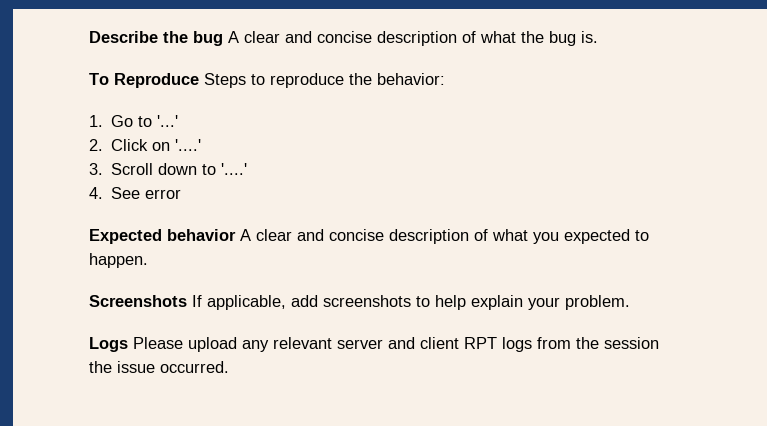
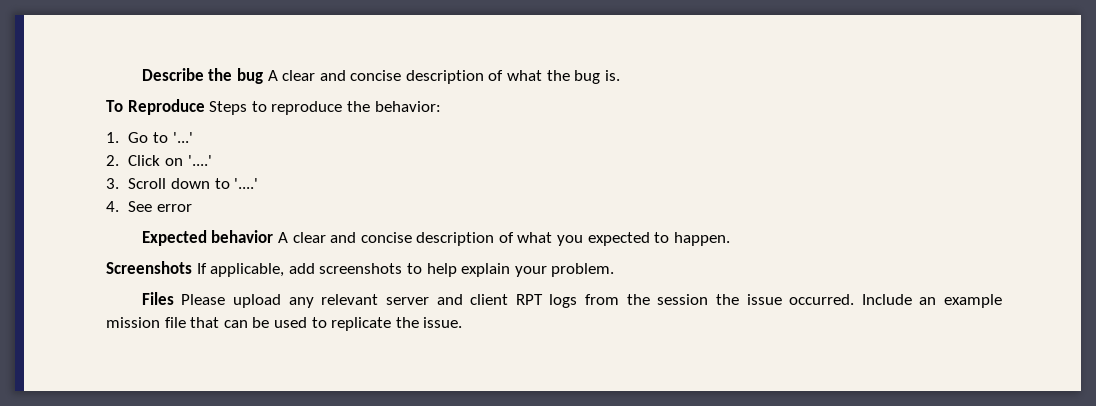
- Logs Please upload any relevant server and client RPT logs from the session the issue occurred.
+ Files Please upload any relevant server and client RPT logs from the session the issue occurred.
+ Include an example mission file that can be used to replicate the issue.

